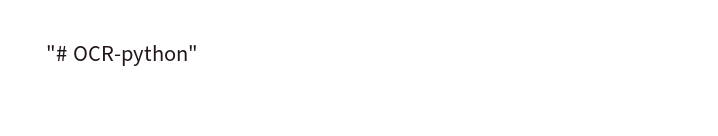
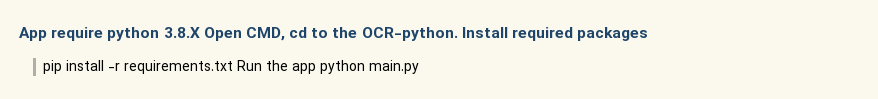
- "# OCR-python"
+ App require python 3.8.X Open CMD, cd to the OCR-python. Install required packages
+ pip install -r requirements.txt Run the app python main.py

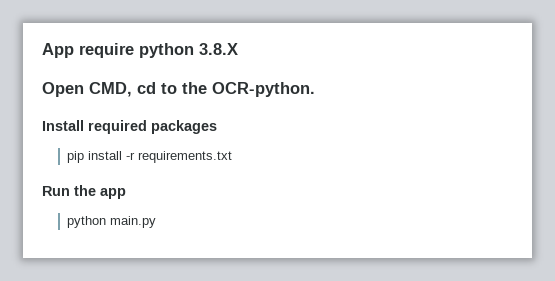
- App require python 3.8.X Open CMD, cd to the OCR-python. Install required packages
+ App require python 3.8.X
+ Open CMD, cd to the OCR-python.
+ Install required packages
- pip install -r requirements.txt Run the app python main.py
+ pip install -r requirements.txt
+ Run the app
+ python main.py

